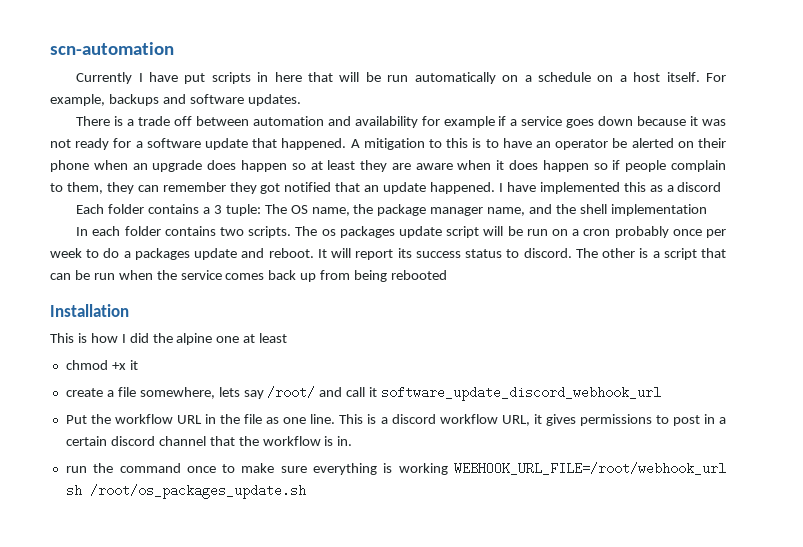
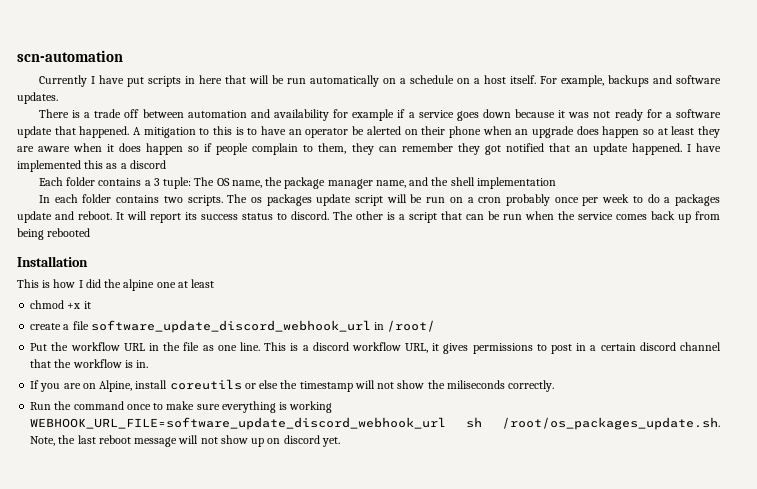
- create a file somewhere, lets say /root/ and call it software_update_discord_webhook_url
+ create a file software_update_discord_webhook_url in /root/
- run the command once to make sure everything is working WEBHOOK_URL_FILE=/root/webhook_url sh /root/os_packages_update.sh
+ If you are on Alpine, install coreutils or else the timestamp will not show the miliseconds correctly.
+ Run the command once to make sure everything is working WEBHOOK_URL_FILE=software_update_discord_webhook_url sh /root/os_packages_update.sh. Note, the last reboot message will not show up on discord yet.

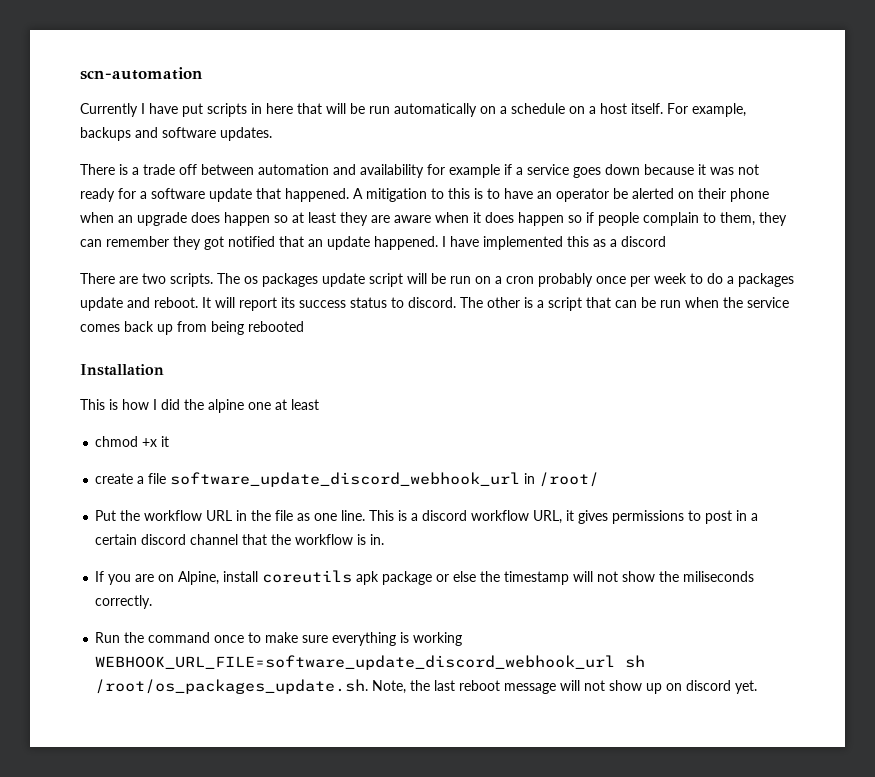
- Each folder contains a 3 tuple: The OS name, the package manager name, and the shell implementation
- In each folder contains two scripts.
+ There are two scripts.
- If you are on Alpine, install coreutils or else the timestamp will not show the miliseconds correctly.
+ If you are on Alpine, install coreutils apk package or else the timestamp will not show the miliseconds correctly.

